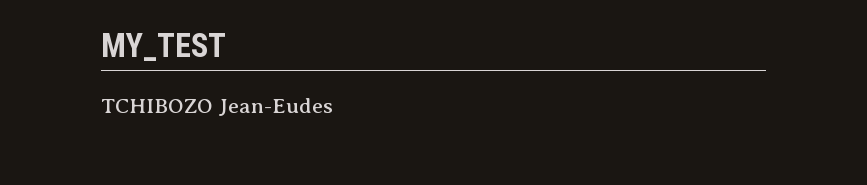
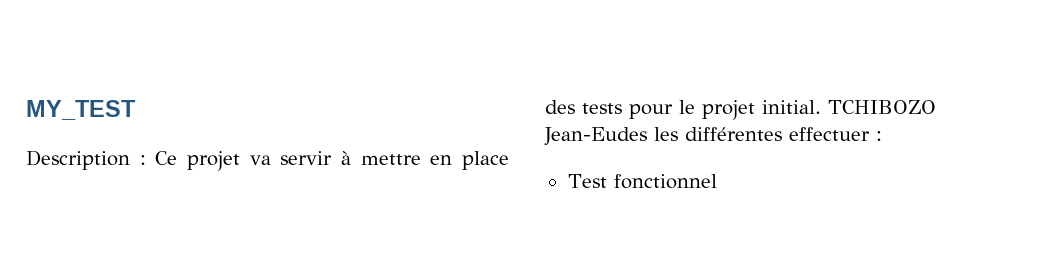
- TCHIBOZO Jean-Eudes
+ Description : Ce projet va servir à mettre en place des tests pour le projet initial. TCHIBOZO Jean-Eudes les différentes effectuer :
+ Test fonctionnel

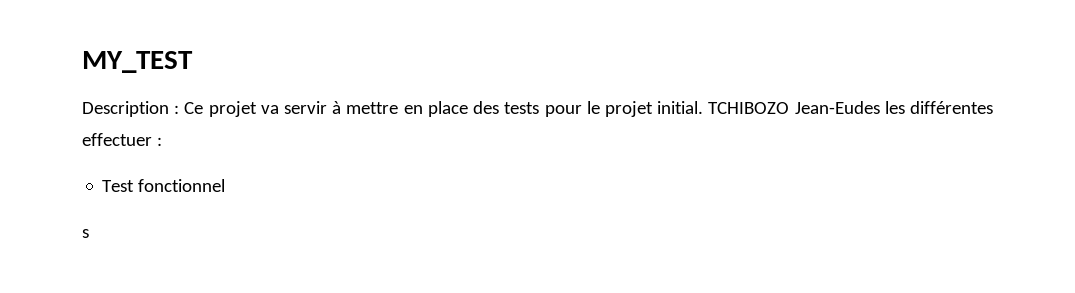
+ s

